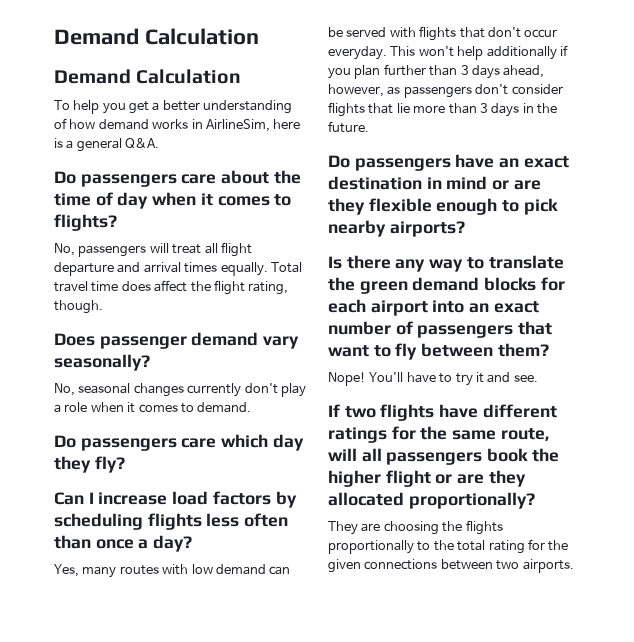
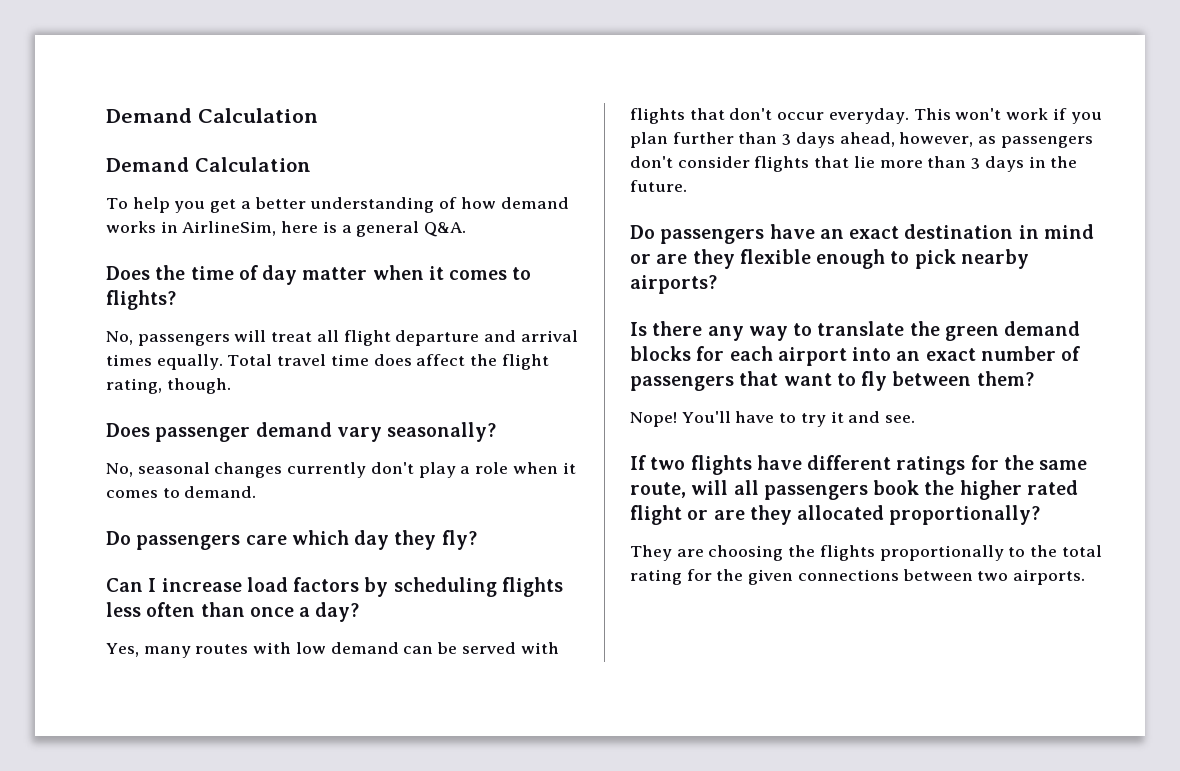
- Do passengers care about the time of day when it comes to flights?
+ Does the time of day matter when it comes to flights?
- This won't help additionally if you plan further than 3 days ahead, however, as passengers don't consider flights that lie more than 3 days in the future.
+ This won't work if you plan further than 3 days ahead, however, as passengers don't consider flights that lie more than 3 days in the future.
- If two flights have different ratings for the same route, will all passengers book the higher flight or are they allocated proportionally?
+ If two flights have different ratings for the same route, will all passengers book the higher rated flight or are they allocated proportionally?

